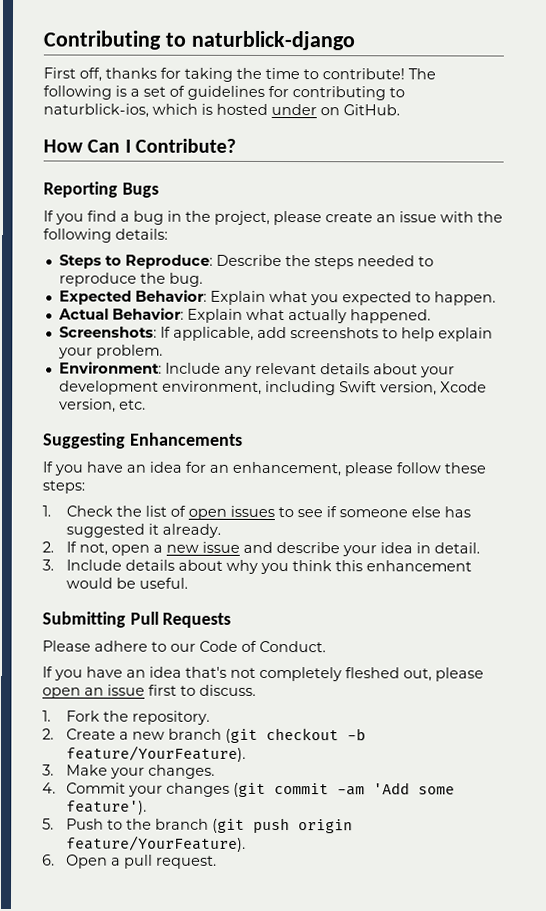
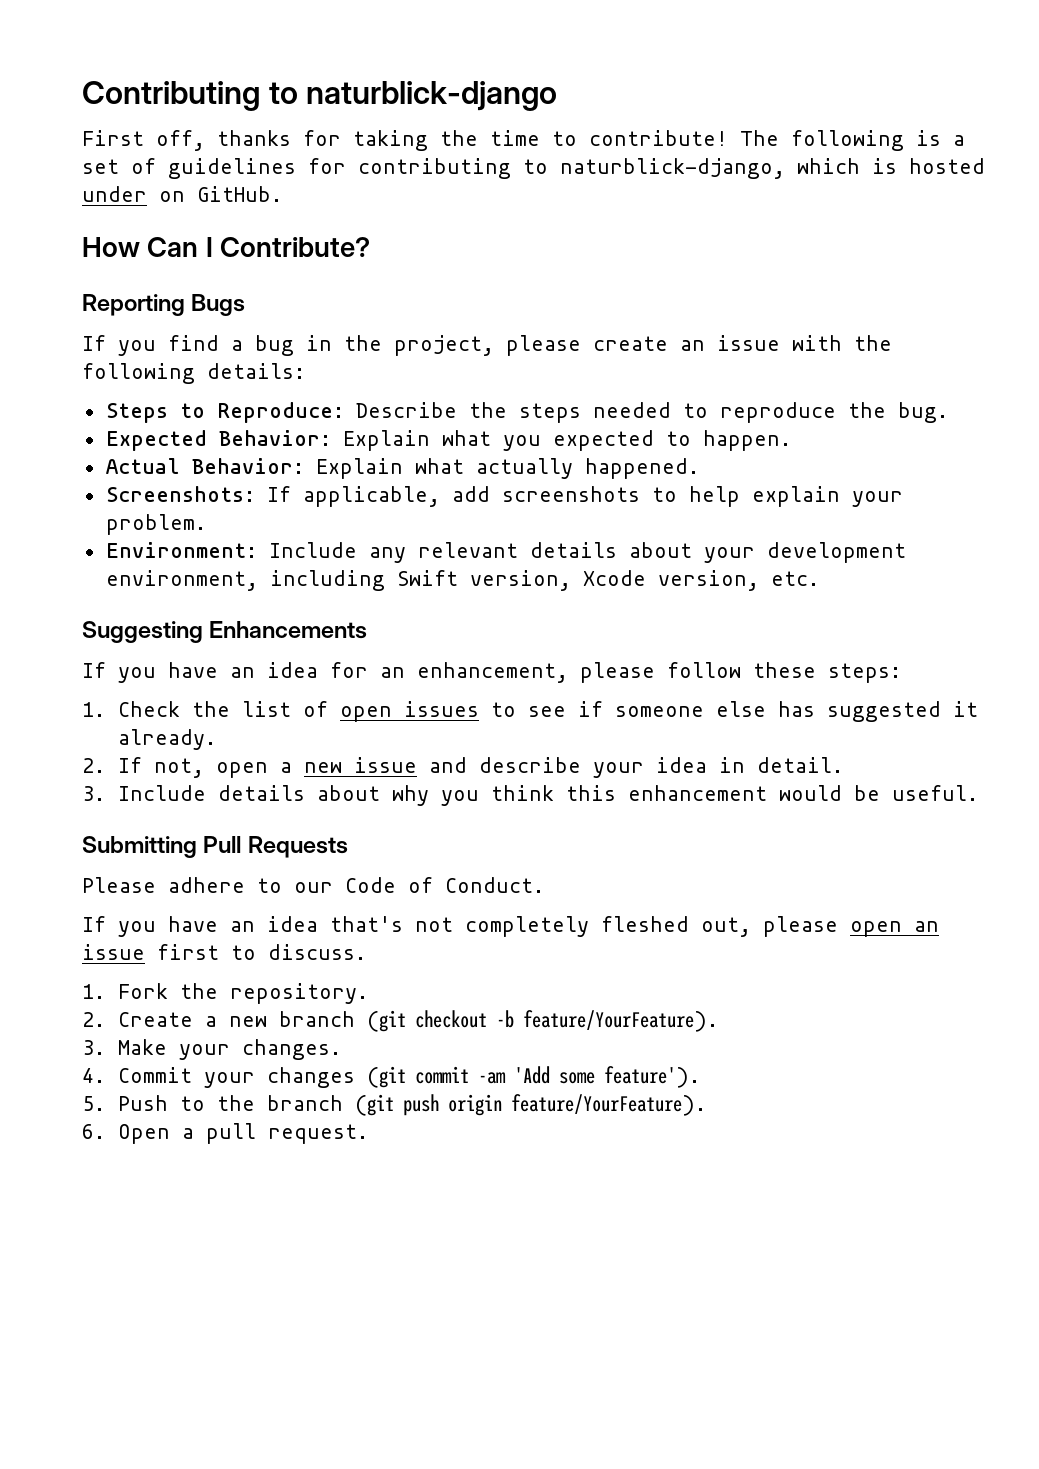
- The following is a set of guidelines for contributing to naturblick-ios, which is hosted under on GitHub.
+ The following is a set of guidelines for contributing to naturblick-django, which is hosted under on GitHub.

